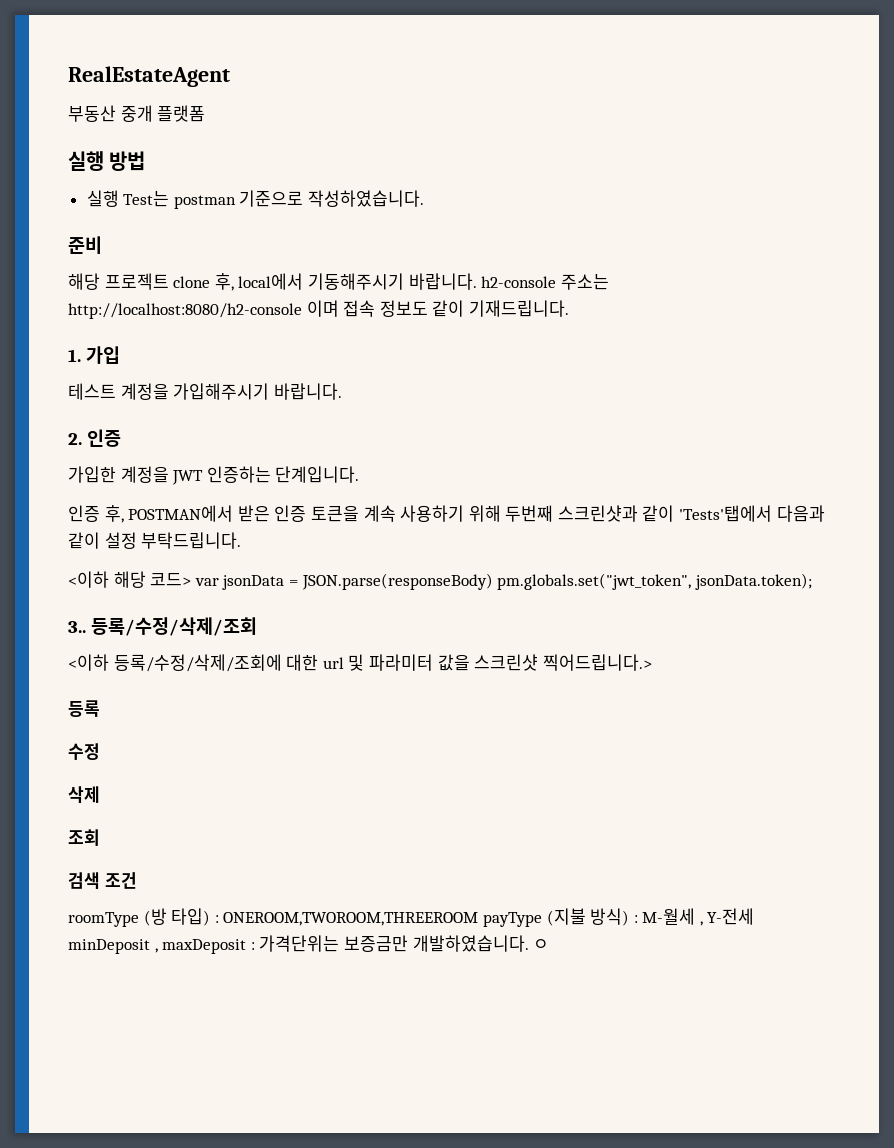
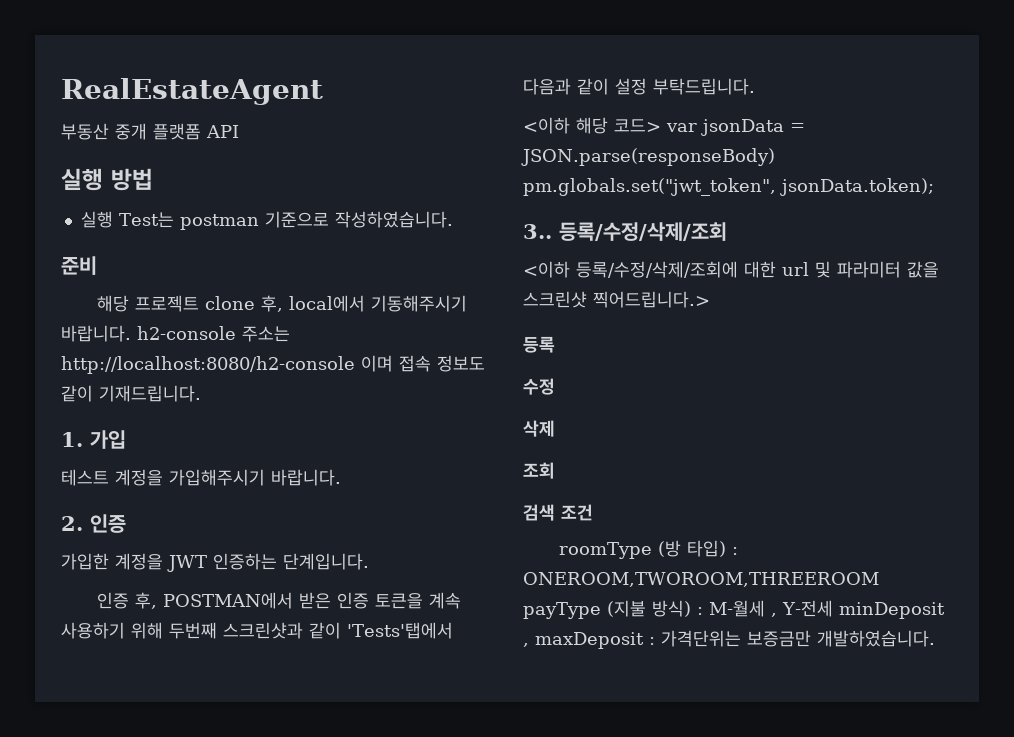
- 부동산 중개 플랫폼
+ 부동산 중개 플랫폼 API
- ㅇ

